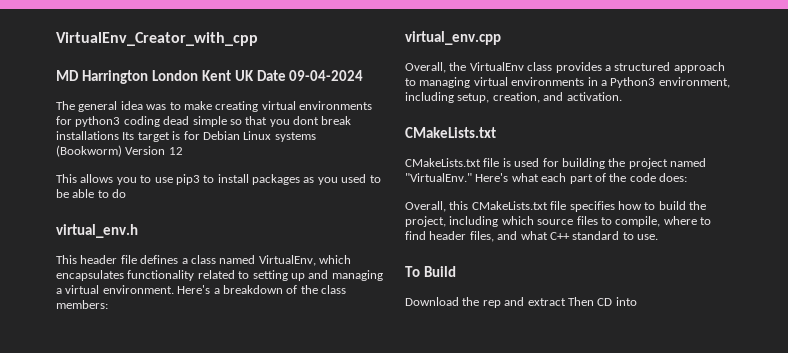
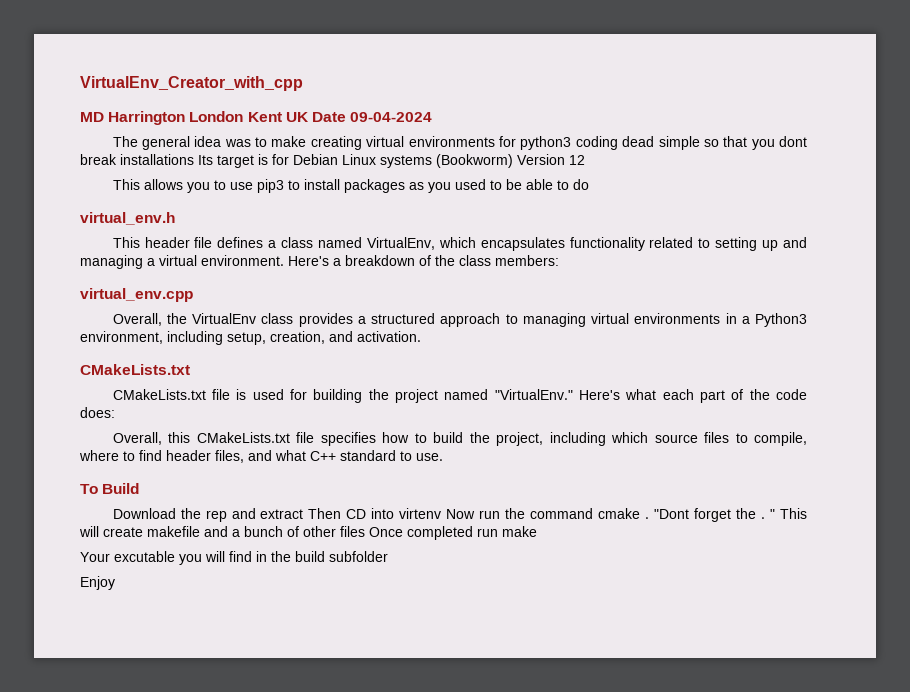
- Download the rep and extract Then CD into
+ Download the rep and extract Then CD into virtenv Now run the command cmake . "Dont forget the . " This will create makefile and a bunch of other files Once completed run make
+ Your excutable you will find in the build subfolder
+ Enjoy

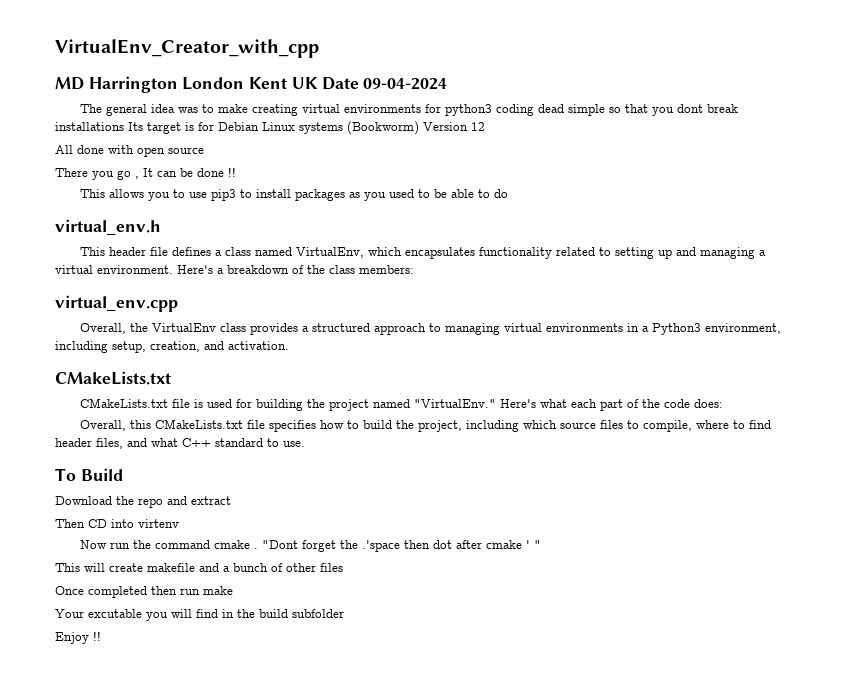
+ All done with open source
+ There you go , It can be done !!
- Download the rep and extract Then CD into virtenv Now run the command cmake .
+ Download the repo and extract
+ Then CD into virtenv
+ Now run the command cmake .
- "Dont forget the . " This will create makefile and a bunch of other files Once completed run make
+ "Dont forget the .'space then dot after cmake ' "
+ This will create makefile and a bunch of other files
+ Once completed then run make
- Enjoy
+ Enjoy !!

